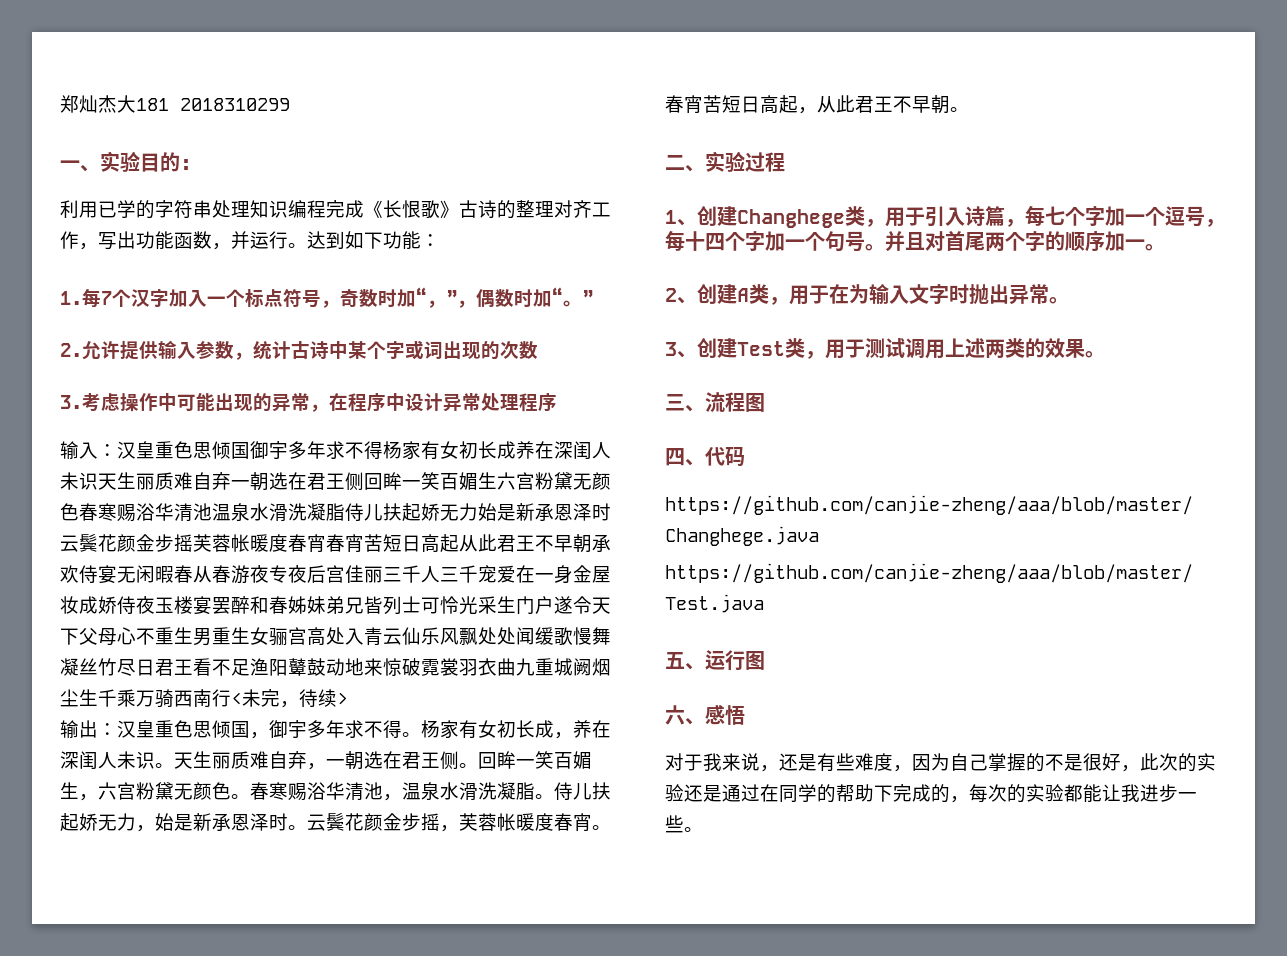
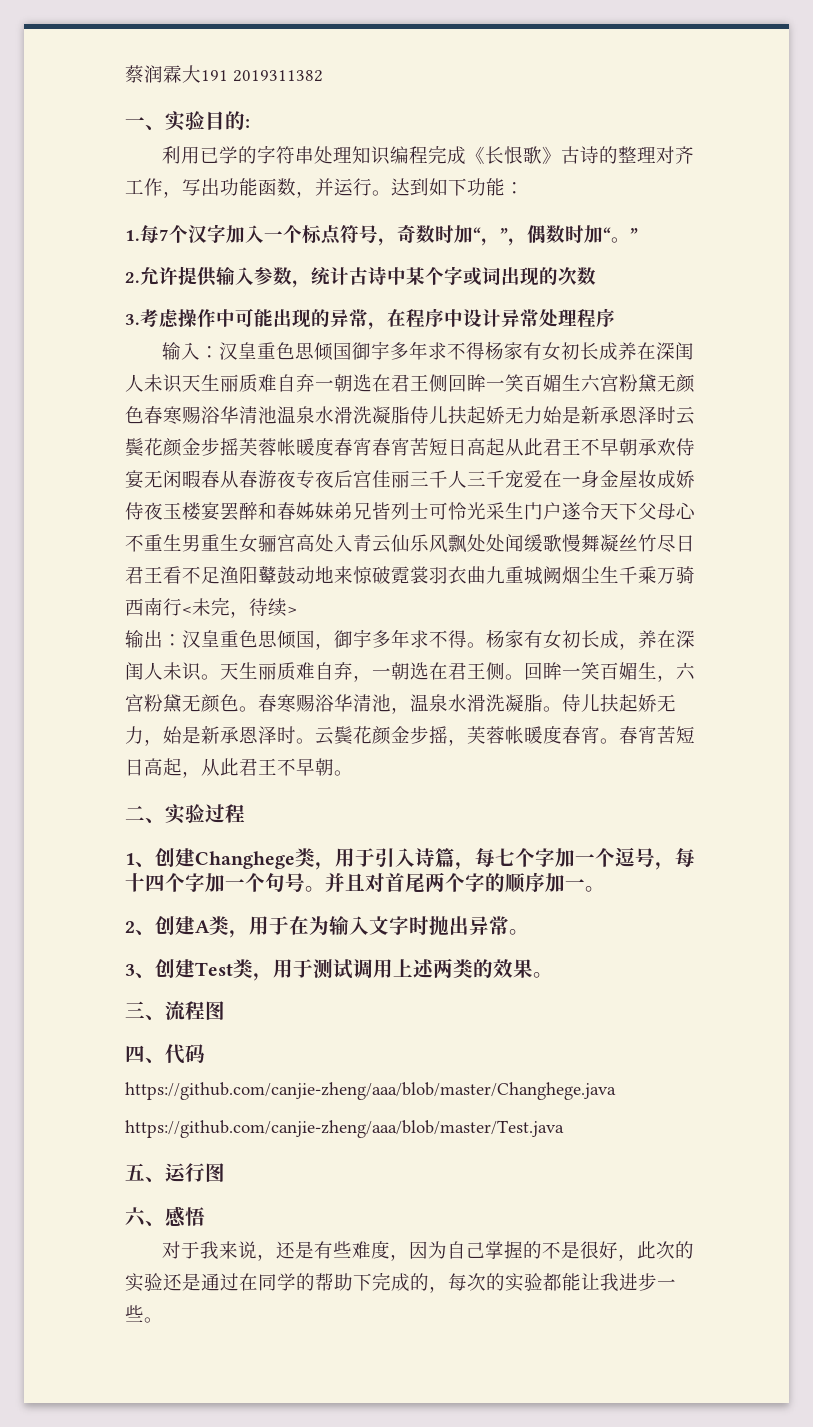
- 郑灿杰大181 2018310299
+ 蔡润霖大191 2019311382

